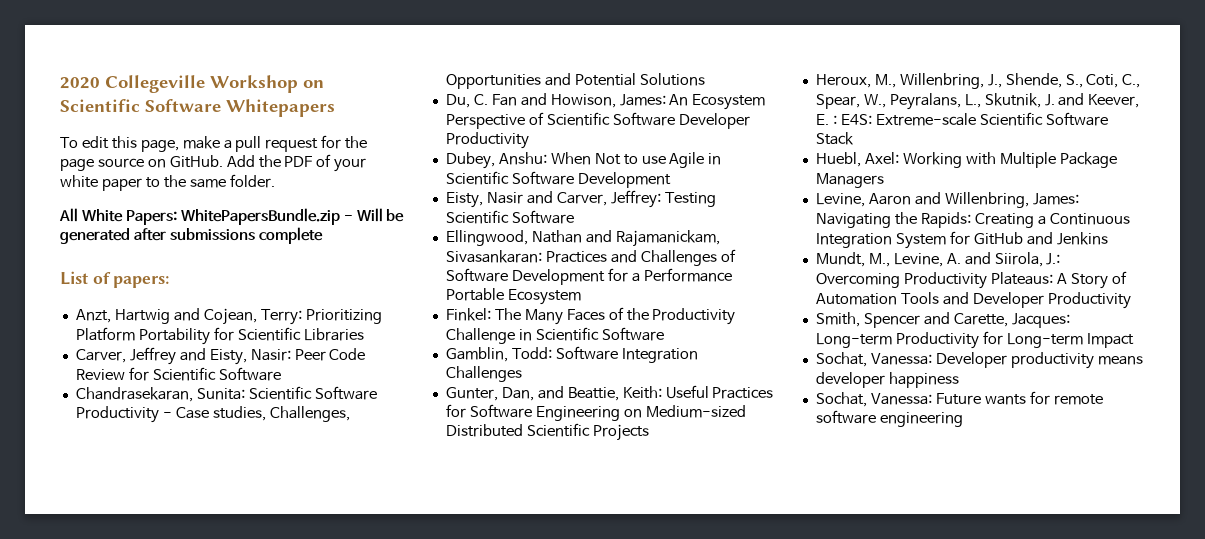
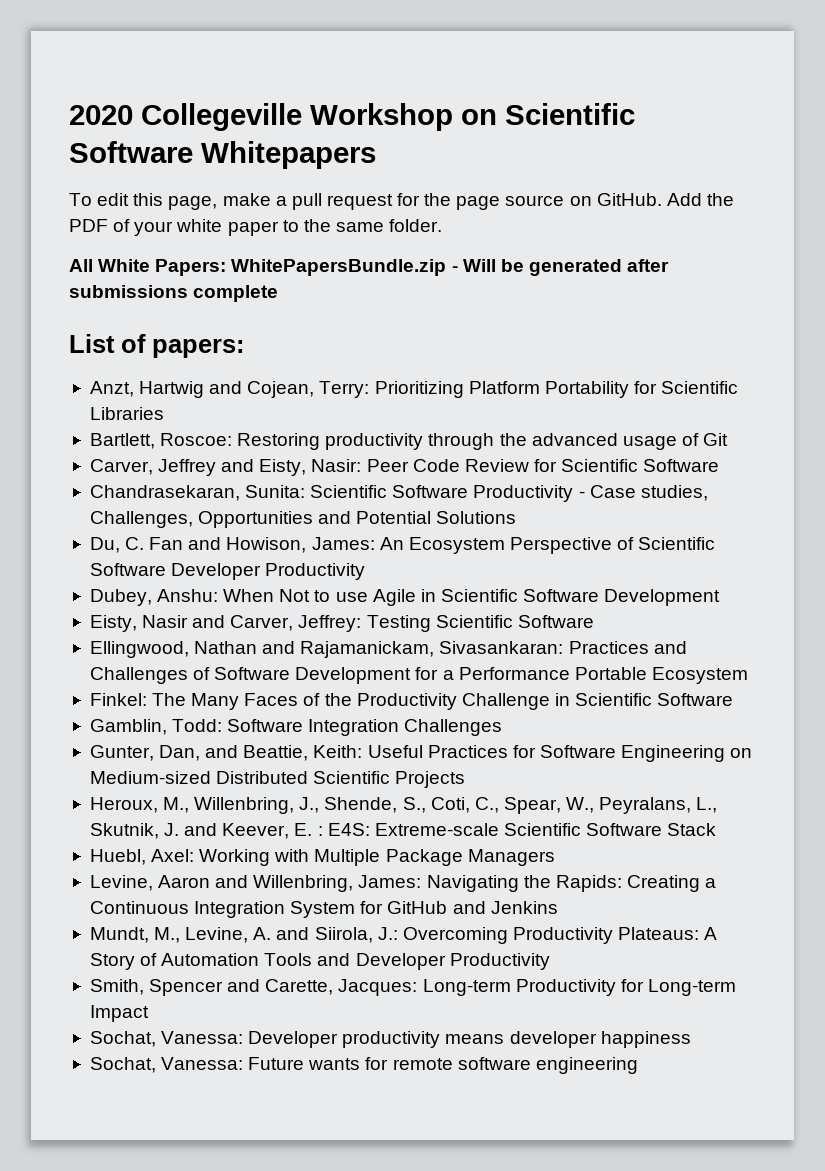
+ Bartlett, Roscoe: Restoring productivity through the advanced usage of Git

